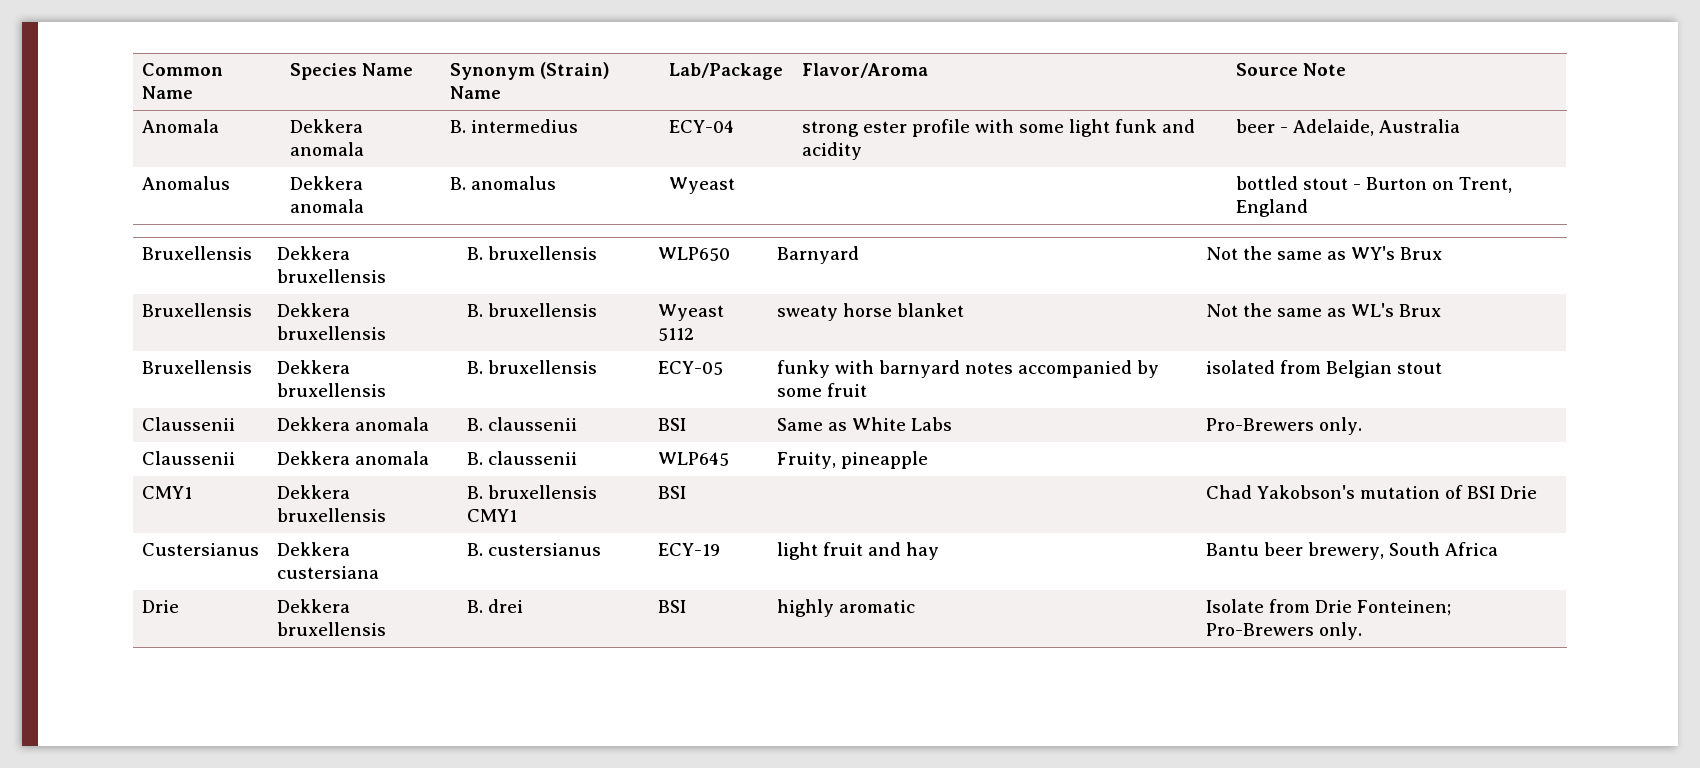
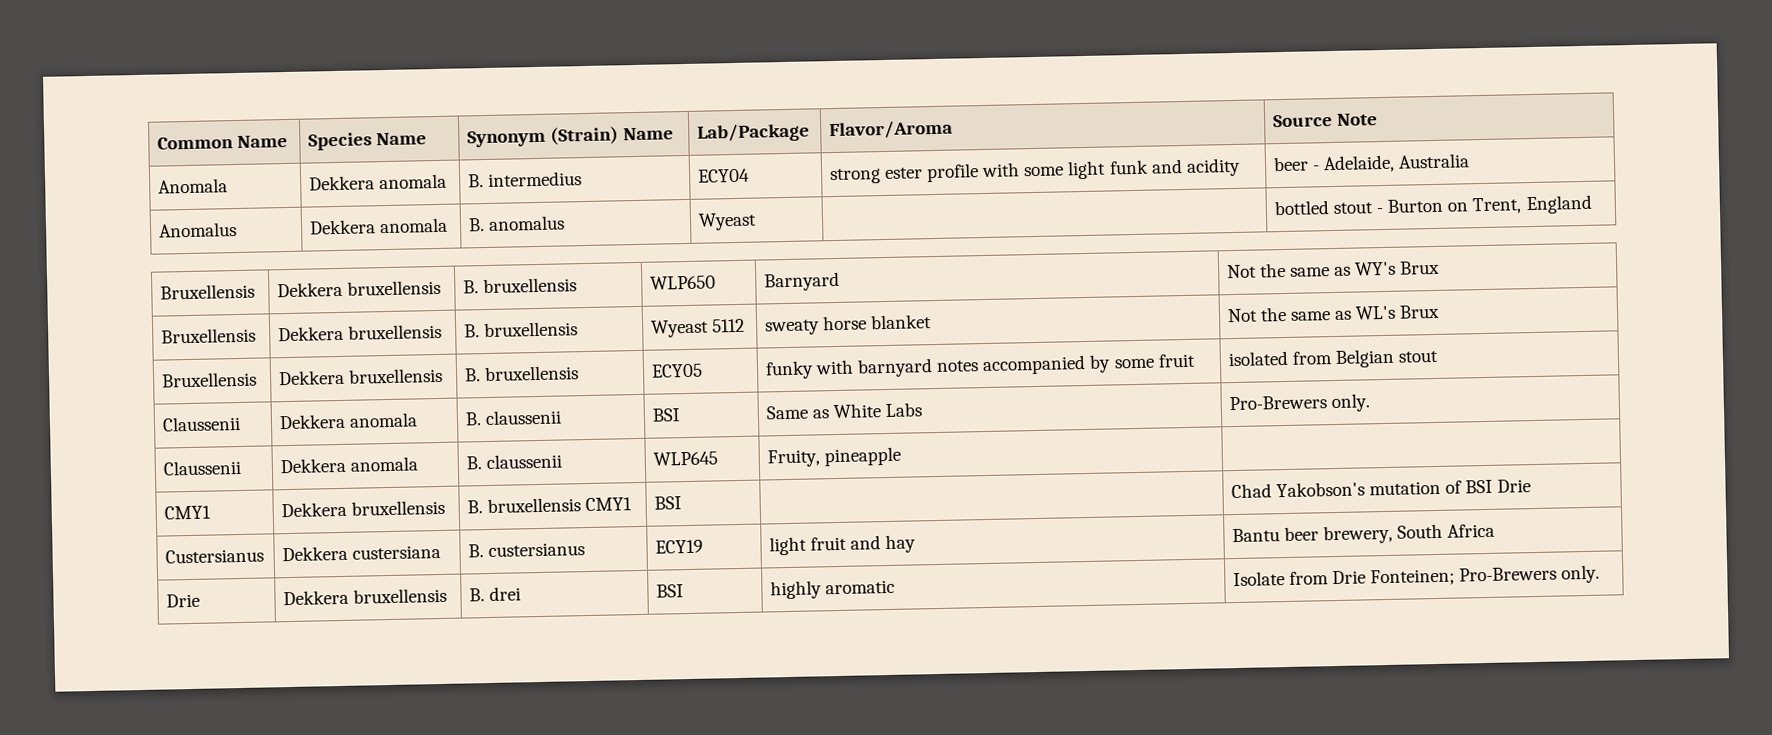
- Anomala | Dekkera anomala | B. intermedius | ECY-04 | strong ester profile with some light funk and acidity | beer - Adelaide, Australia
+ Anomala | Dekkera anomala | B. intermedius | ECY04 | strong ester profile with some light funk and acidity | beer - Adelaide, Australia
- Bruxellensis | Dekkera bruxellensis | B. bruxellensis | ECY-05 | funky with barnyard notes accompanied by some fruit | isolated from Belgian stout
+ Bruxellensis | Dekkera bruxellensis | B. bruxellensis | ECY05 | funky with barnyard notes accompanied by some fruit | isolated from Belgian stout
- Custersianus | Dekkera custersiana | B. custersianus | ECY-19 | light fruit and hay | Bantu beer brewery, South Africa
+ Custersianus | Dekkera custersiana | B. custersianus | ECY19 | light fruit and hay | Bantu beer brewery, South Africa

